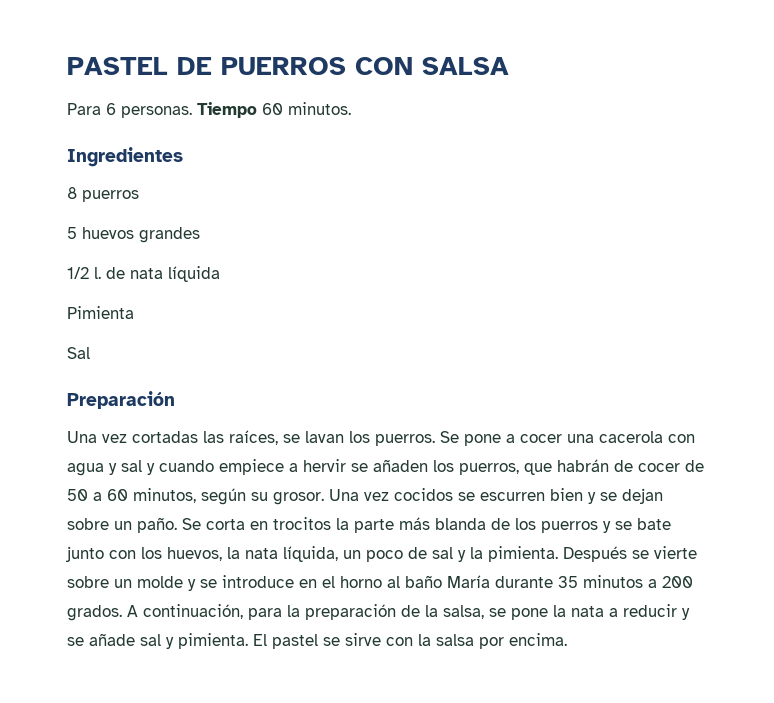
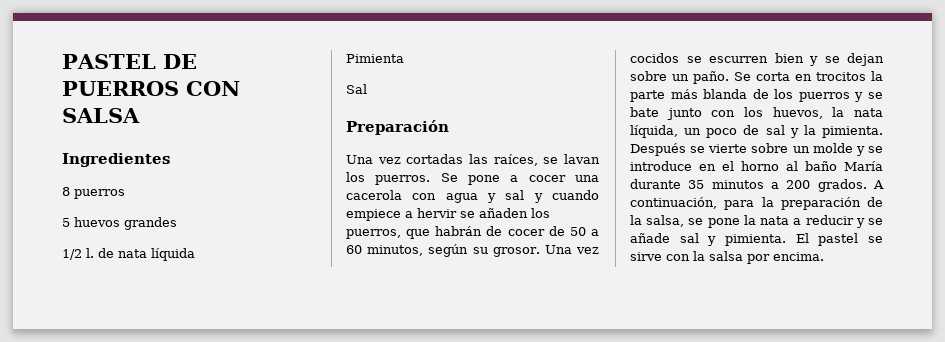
- Para 6 personas. Tiempo 60 minutos.

